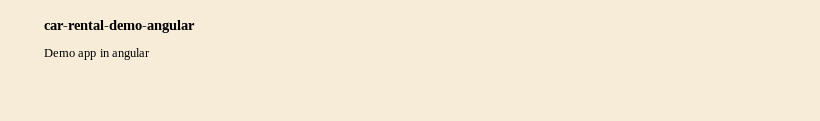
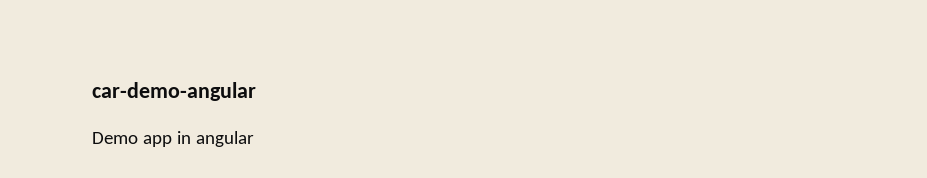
- car-rental-demo-angular
+ car-demo-angular

